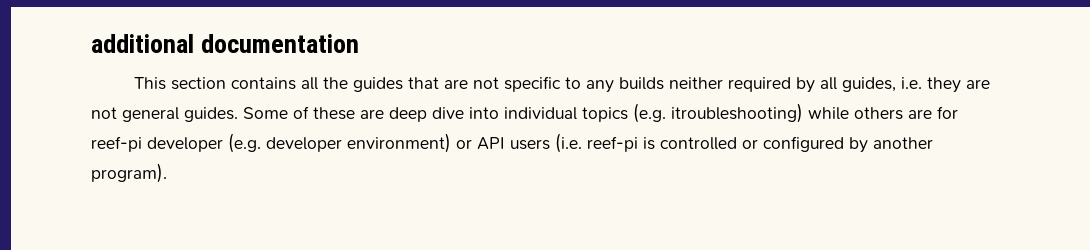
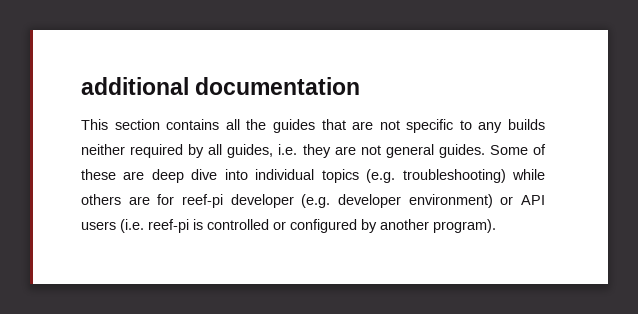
- Some of these are deep dive into individual topics (e.g. itroubleshooting) while others are for reef-pi developer (e.g. developer environment) or API users (i.e. reef-pi is controlled or configured by another program).
+ Some of these are deep dive into individual topics (e.g. troubleshooting) while others are for reef-pi developer (e.g. developer environment) or API users (i.e. reef-pi is controlled or configured by another program).

